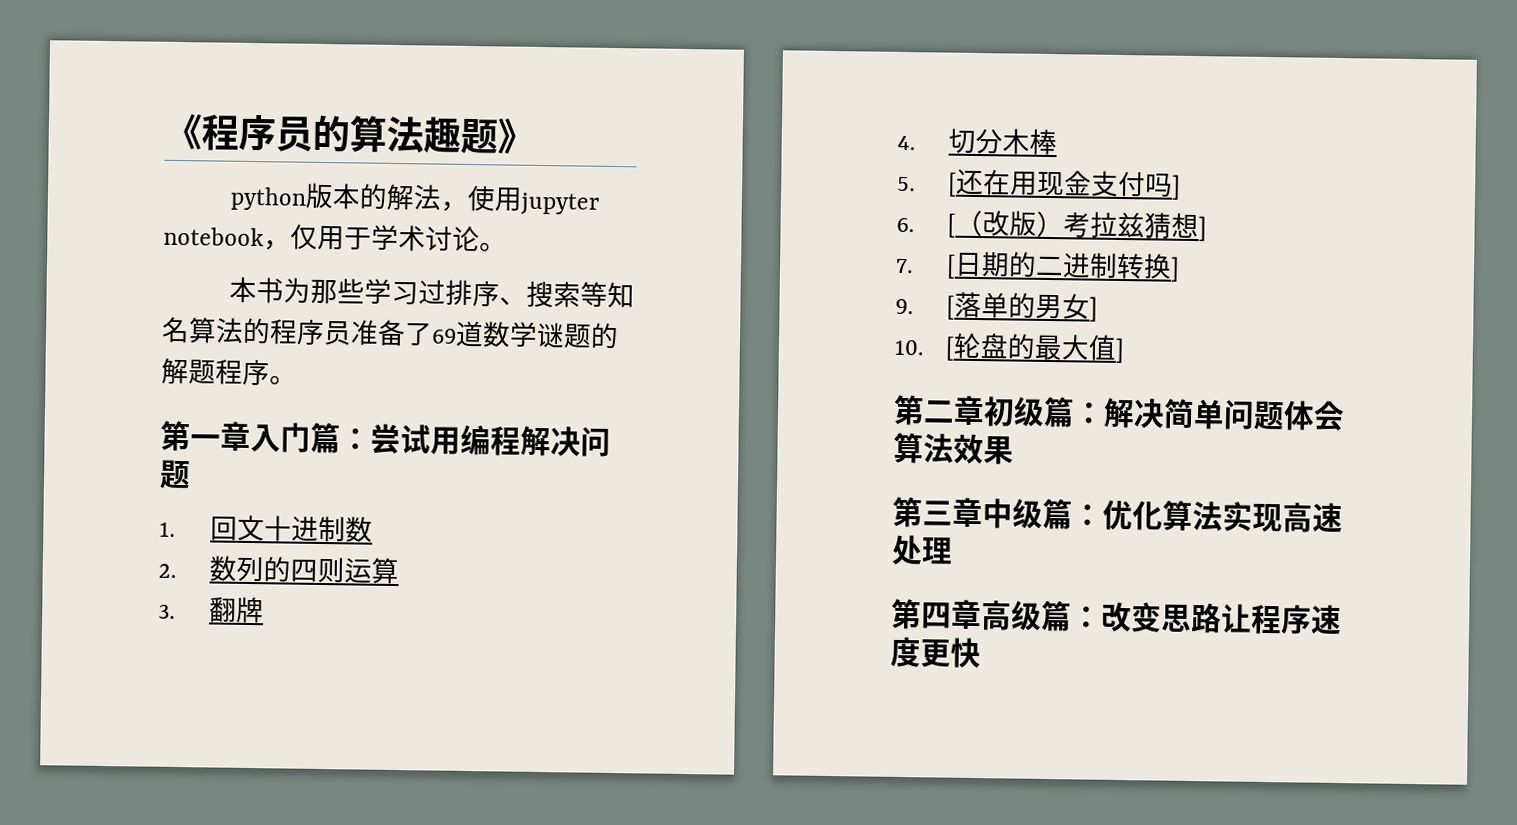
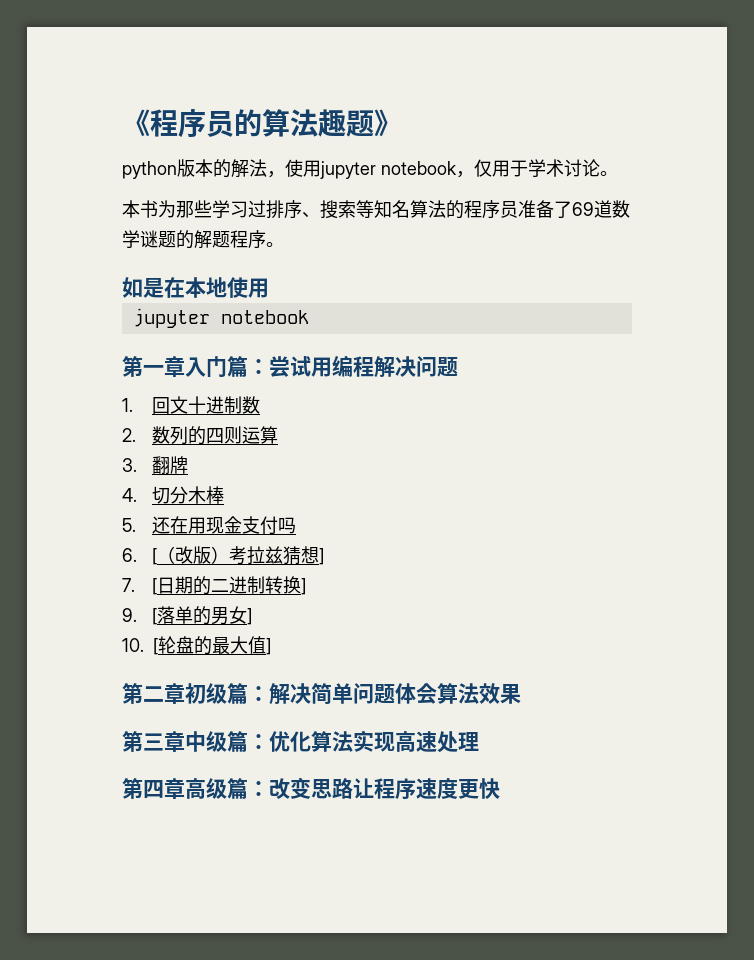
+ 如是在本地使用
+ jupyter notebook
- 5. [还在用现金支付吗]
+ 5.还在用现金支付吗

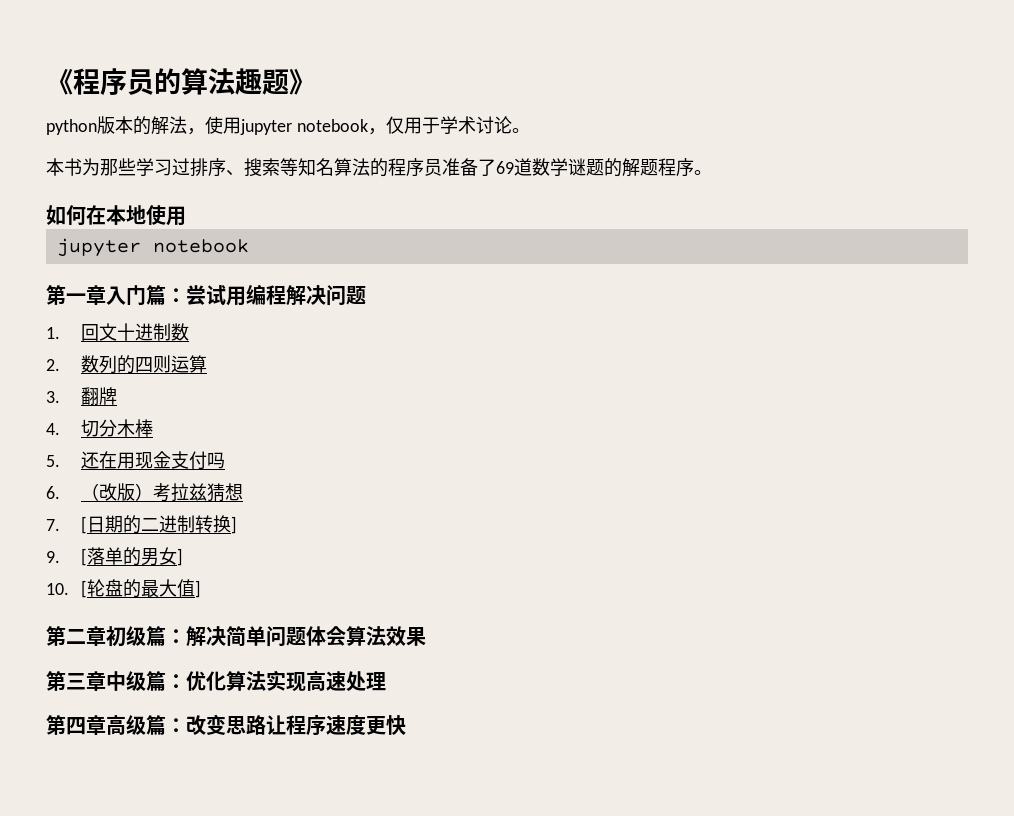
- 如是在本地使用
+ 如何在本地使用
- 6. [（改版）考拉兹猜想]
+ 6.（改版）考拉兹猜想

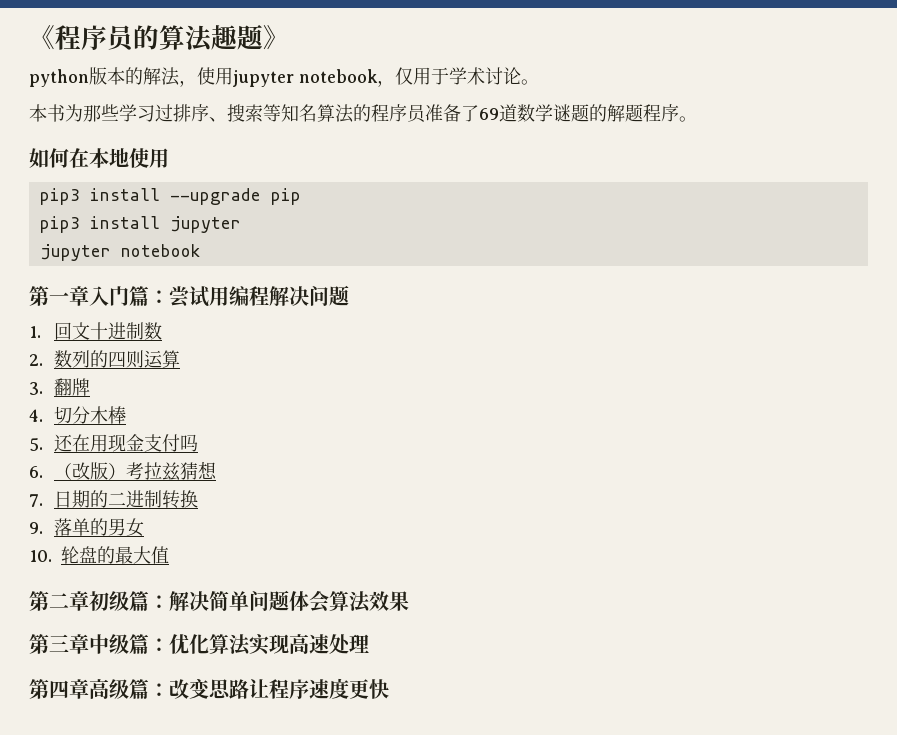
+ pip3 install --upgrade pip
+ pip3 install jupyter
- 7. [日期的二进制转换]
+ 7.日期的二进制转换
- 9. [落单的男女]
+ 9.落单的男女
- 10. [轮盘的最大值]
+ 10.轮盘的最大值

